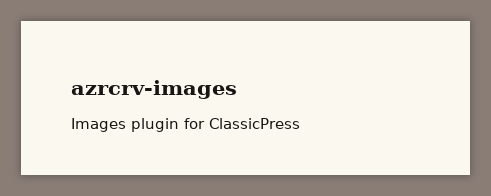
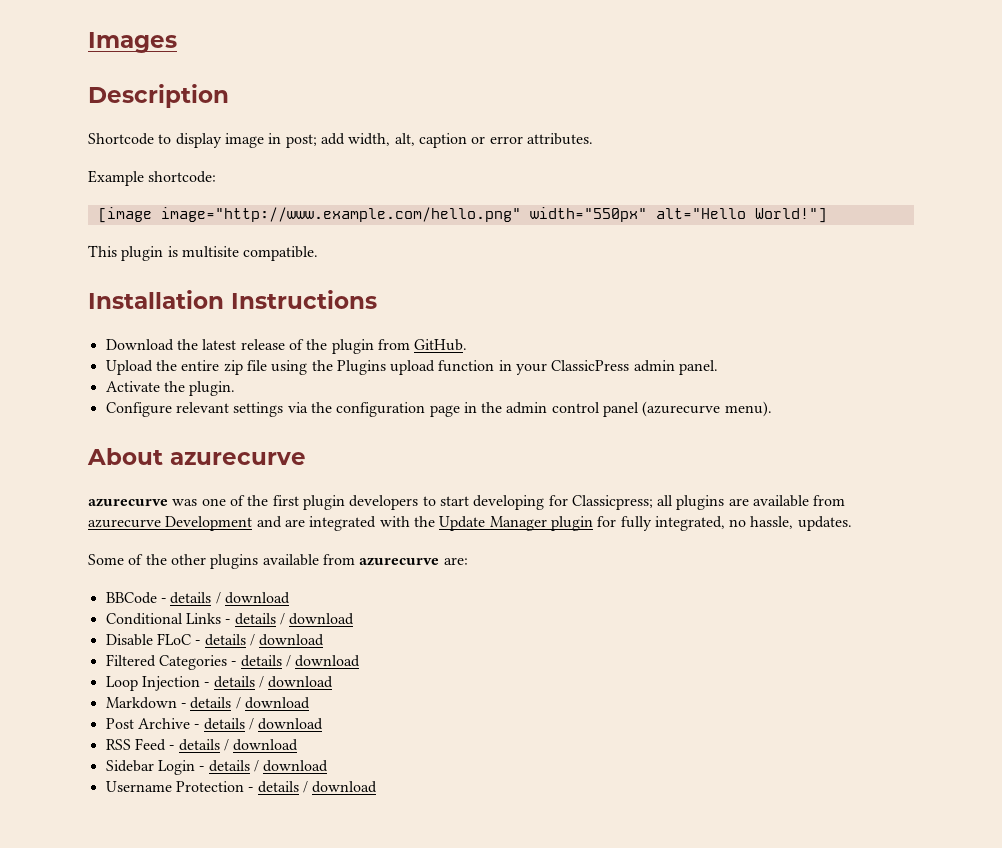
- azrcrv-images
- Images plugin for ClassicPress
+ Images
+ Description
+ Shortcode to display image in post; add width, alt, caption or error attributes.
+ Example shortcode:
+ [image image="http://www.example.com/hello.png" width="550px" alt="Hello World!"]
+ This plugin is multisite compatible.
+ Installation Instructions
+ Download the latest release of the plugin from GitHub.
+ Upload the entire zip file using the Plugins upload function in your ClassicPress admin panel.
+ Activate the plugin.
+ Configure relevant settings via the configuration page in the admin control panel (azurecurve menu).
+ About azurecurve
+ azurecurve was one of the first plugin developers to start developing for Classicpress; all plugins are available from azurecurve Development and are integrated with the Update Manager plugin for fully integrated, no hassle, updates.
+ Some of the other plugins available from azurecurve are:
+ BBCode - details / download
+ Conditional Links - details / download
+ Disable FLoC - details / download
+ Filtered Categories - details / download
+ Loop Injection - details / download
+ Markdown - details / download
+ Post Archive - details / download
+ RSS Feed - details / download
+ Sidebar Login - details / download
+ Username Protection - details / download

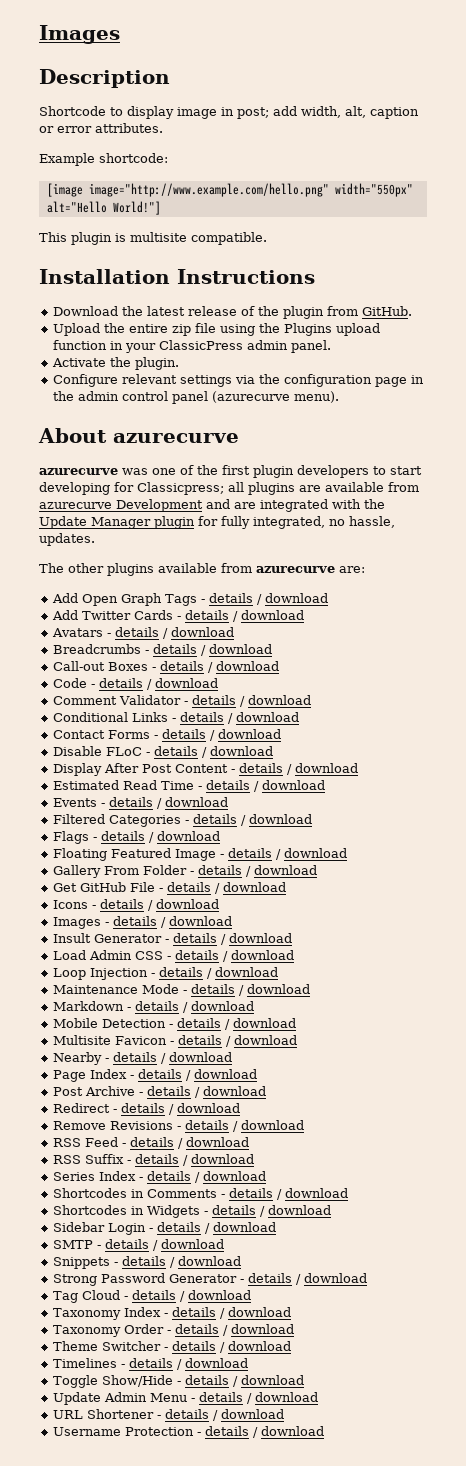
- Some of the other plugins available from azurecurve are:
+ The other plugins available from azurecurve are:
- BBCode - details / download
+ Add Open Graph Tags - details / download
+ Add Twitter Cards - details / download
+ Avatars - details / download
+ Breadcrumbs - details / download
+ Call-out Boxes - details / download
+ Code - details / download
+ Comment Validator - details / download
+ Contact Forms - details / download
+ Display After Post Content - details / download
+ Estimated Read Time - details / download
+ Events - details / download
+ Flags - details / download
+ Floating Featured Image - details / download
+ Gallery From Folder - details / download
+ Get GitHub File - details / download
+ Icons - details / download
+ Images - details / download
+ Insult Generator - details / download
+ Load Admin CSS - details / download
+ Maintenance Mode - details / download
+ Mobile Detection - details / download
+ Multisite Favicon - details / download
+ Nearby - details / download
+ Page Index - details / download
+ Redirect - details / download
+ Remove Revisions - details / download
+ RSS Suffix - details / download
+ Series Index - details / download
+ Shortcodes in Comments - details / download
+ Shortcodes in Widgets - details / download
+ SMTP - details / download
+ Snippets - details / download
+ Strong Password Generator - details / download
+ Tag Cloud - details / download
+ Taxonomy Index - details / download
+ Taxonomy Order - details / download
+ Theme Switcher - details / download
+ Timelines - details / download
+ Toggle Show/Hide - details / download
+ Update Admin Menu - details / download
+ URL Shortener - details / download

